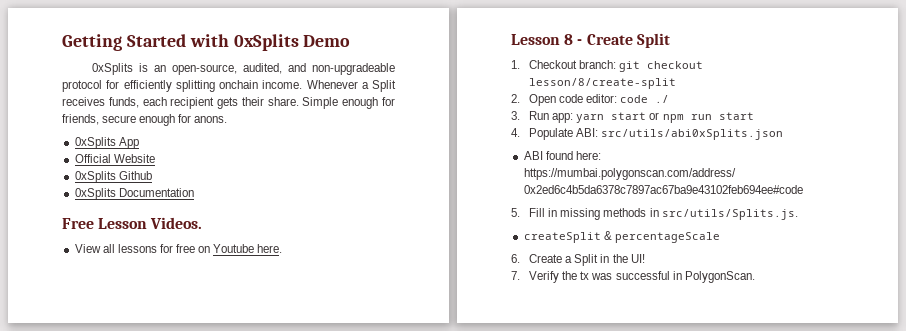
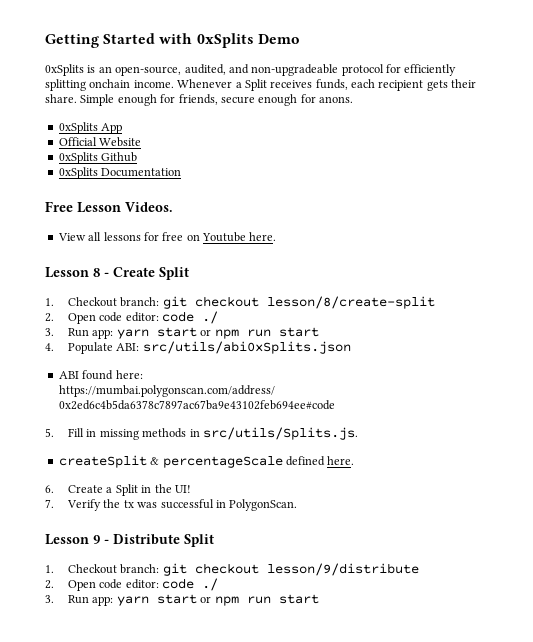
- createSplit & percentageScale
+ createSplit & percentageScale defined here.
+ Lesson 9 - Distribute Split
+ 1. Checkout branch: git checkout lesson/9/distribute
+ 2. Open code editor: code ./
+ 3. Run app: yarn start or npm run start

